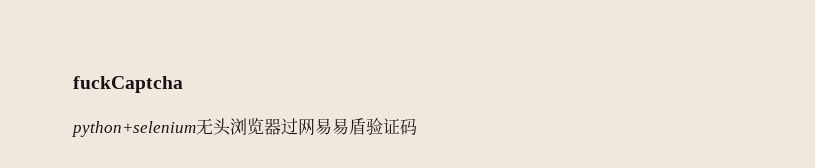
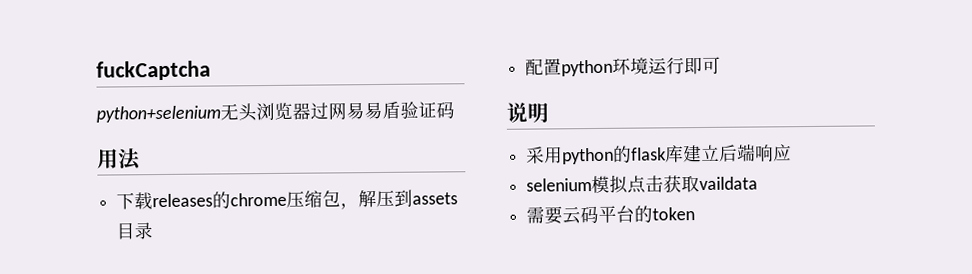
+ 用法
+ 下载releases的chrome压缩包，解压到assets目录
+ 配置python环境运行即可
+ 说明
+ 采用python的flask库建立后端响应
+ selenium模拟点击获取vaildata
+ 需要云码平台的token

